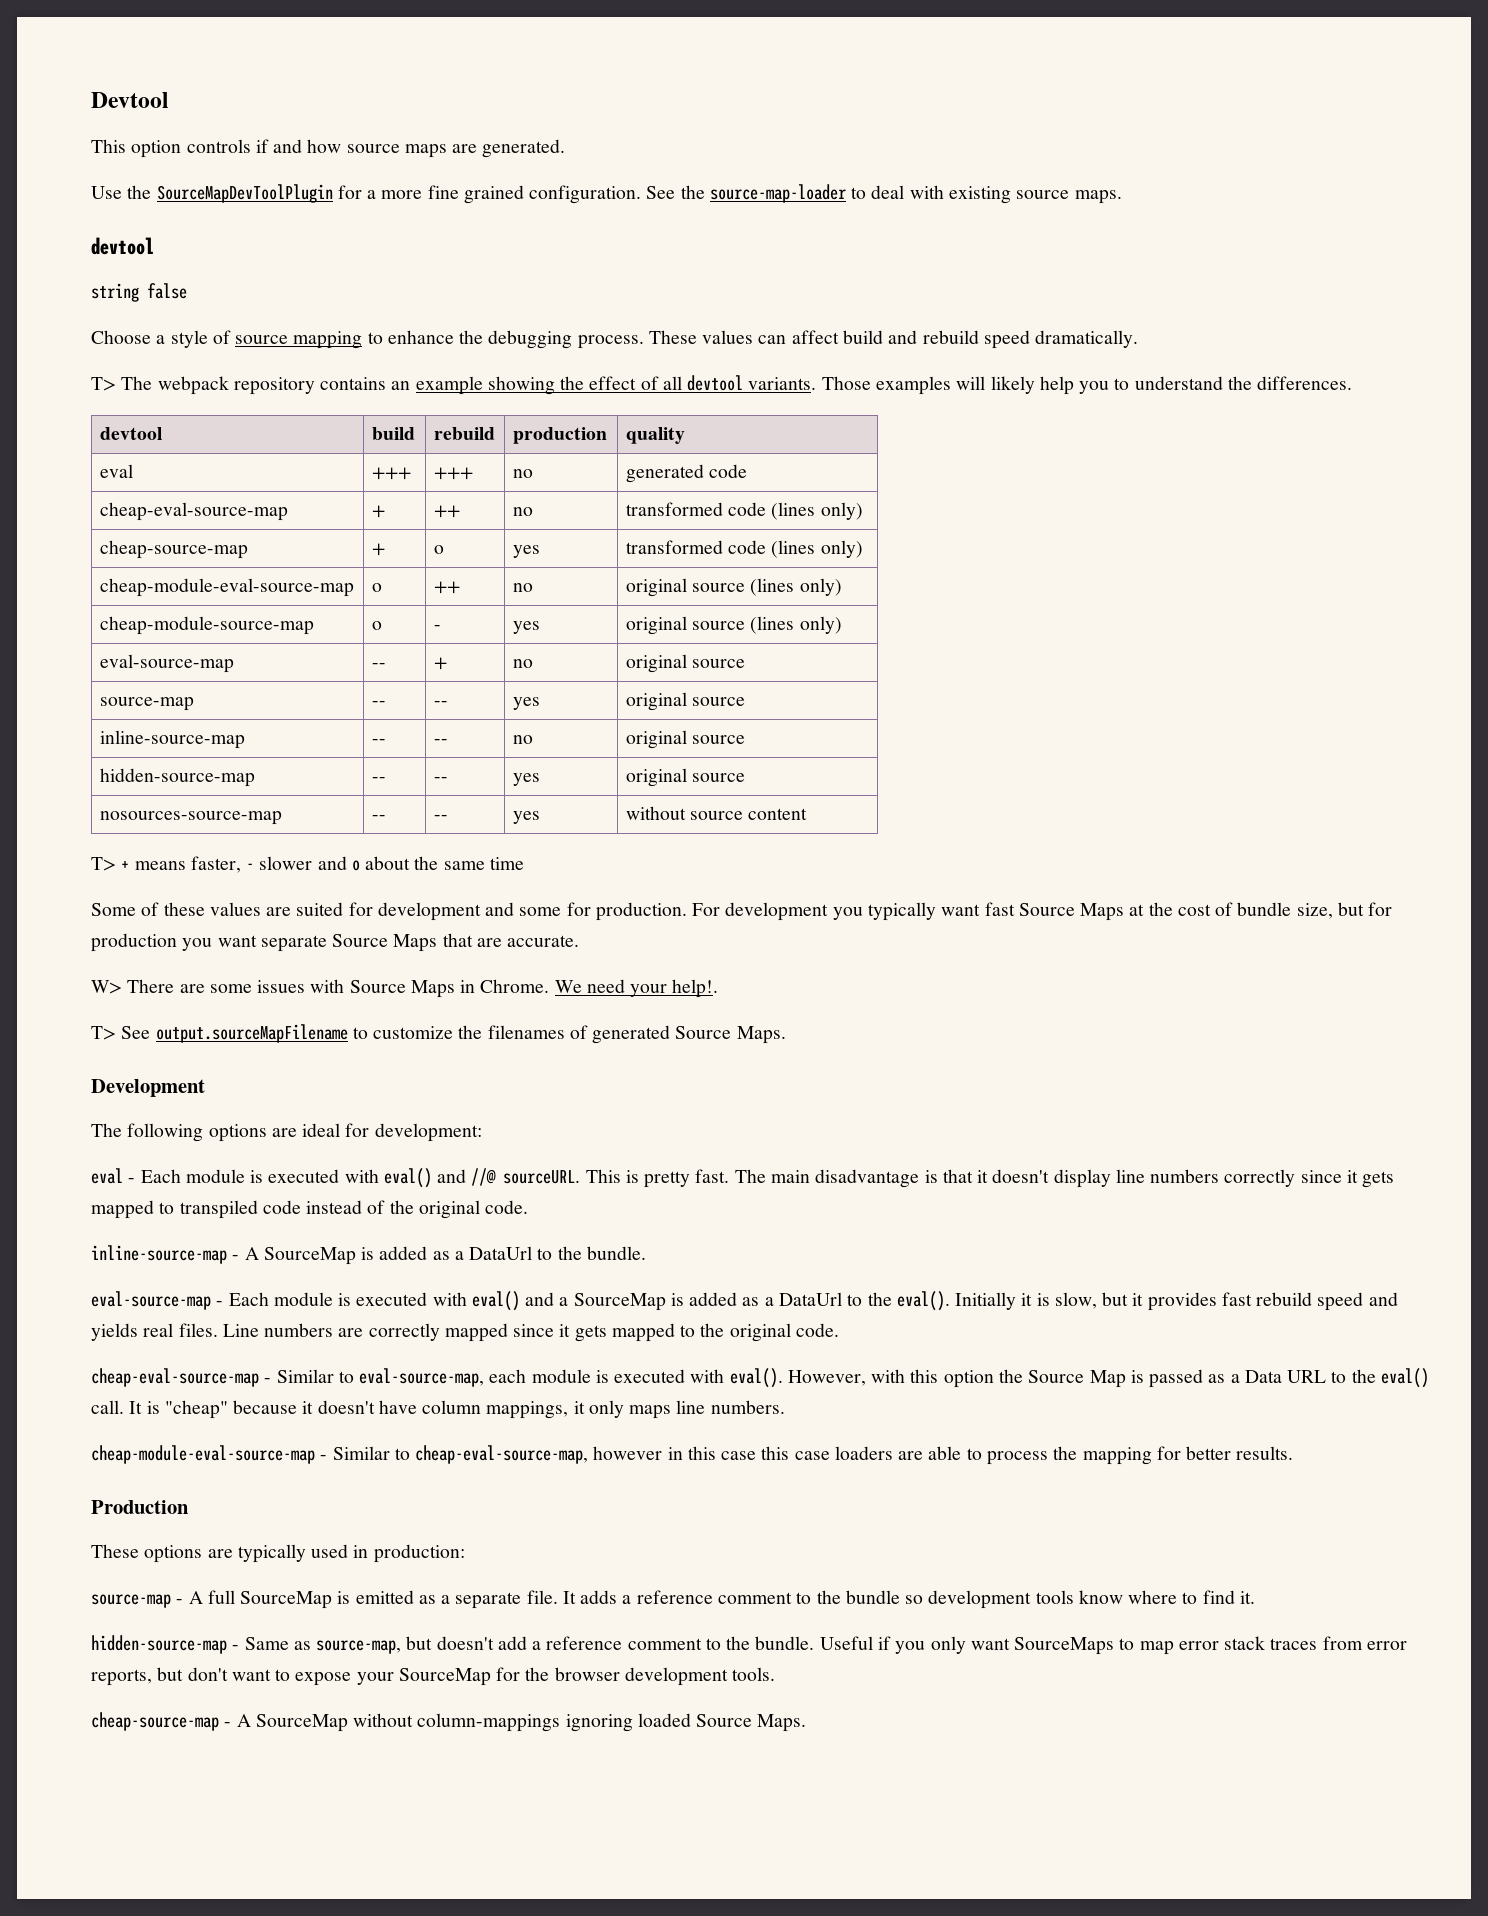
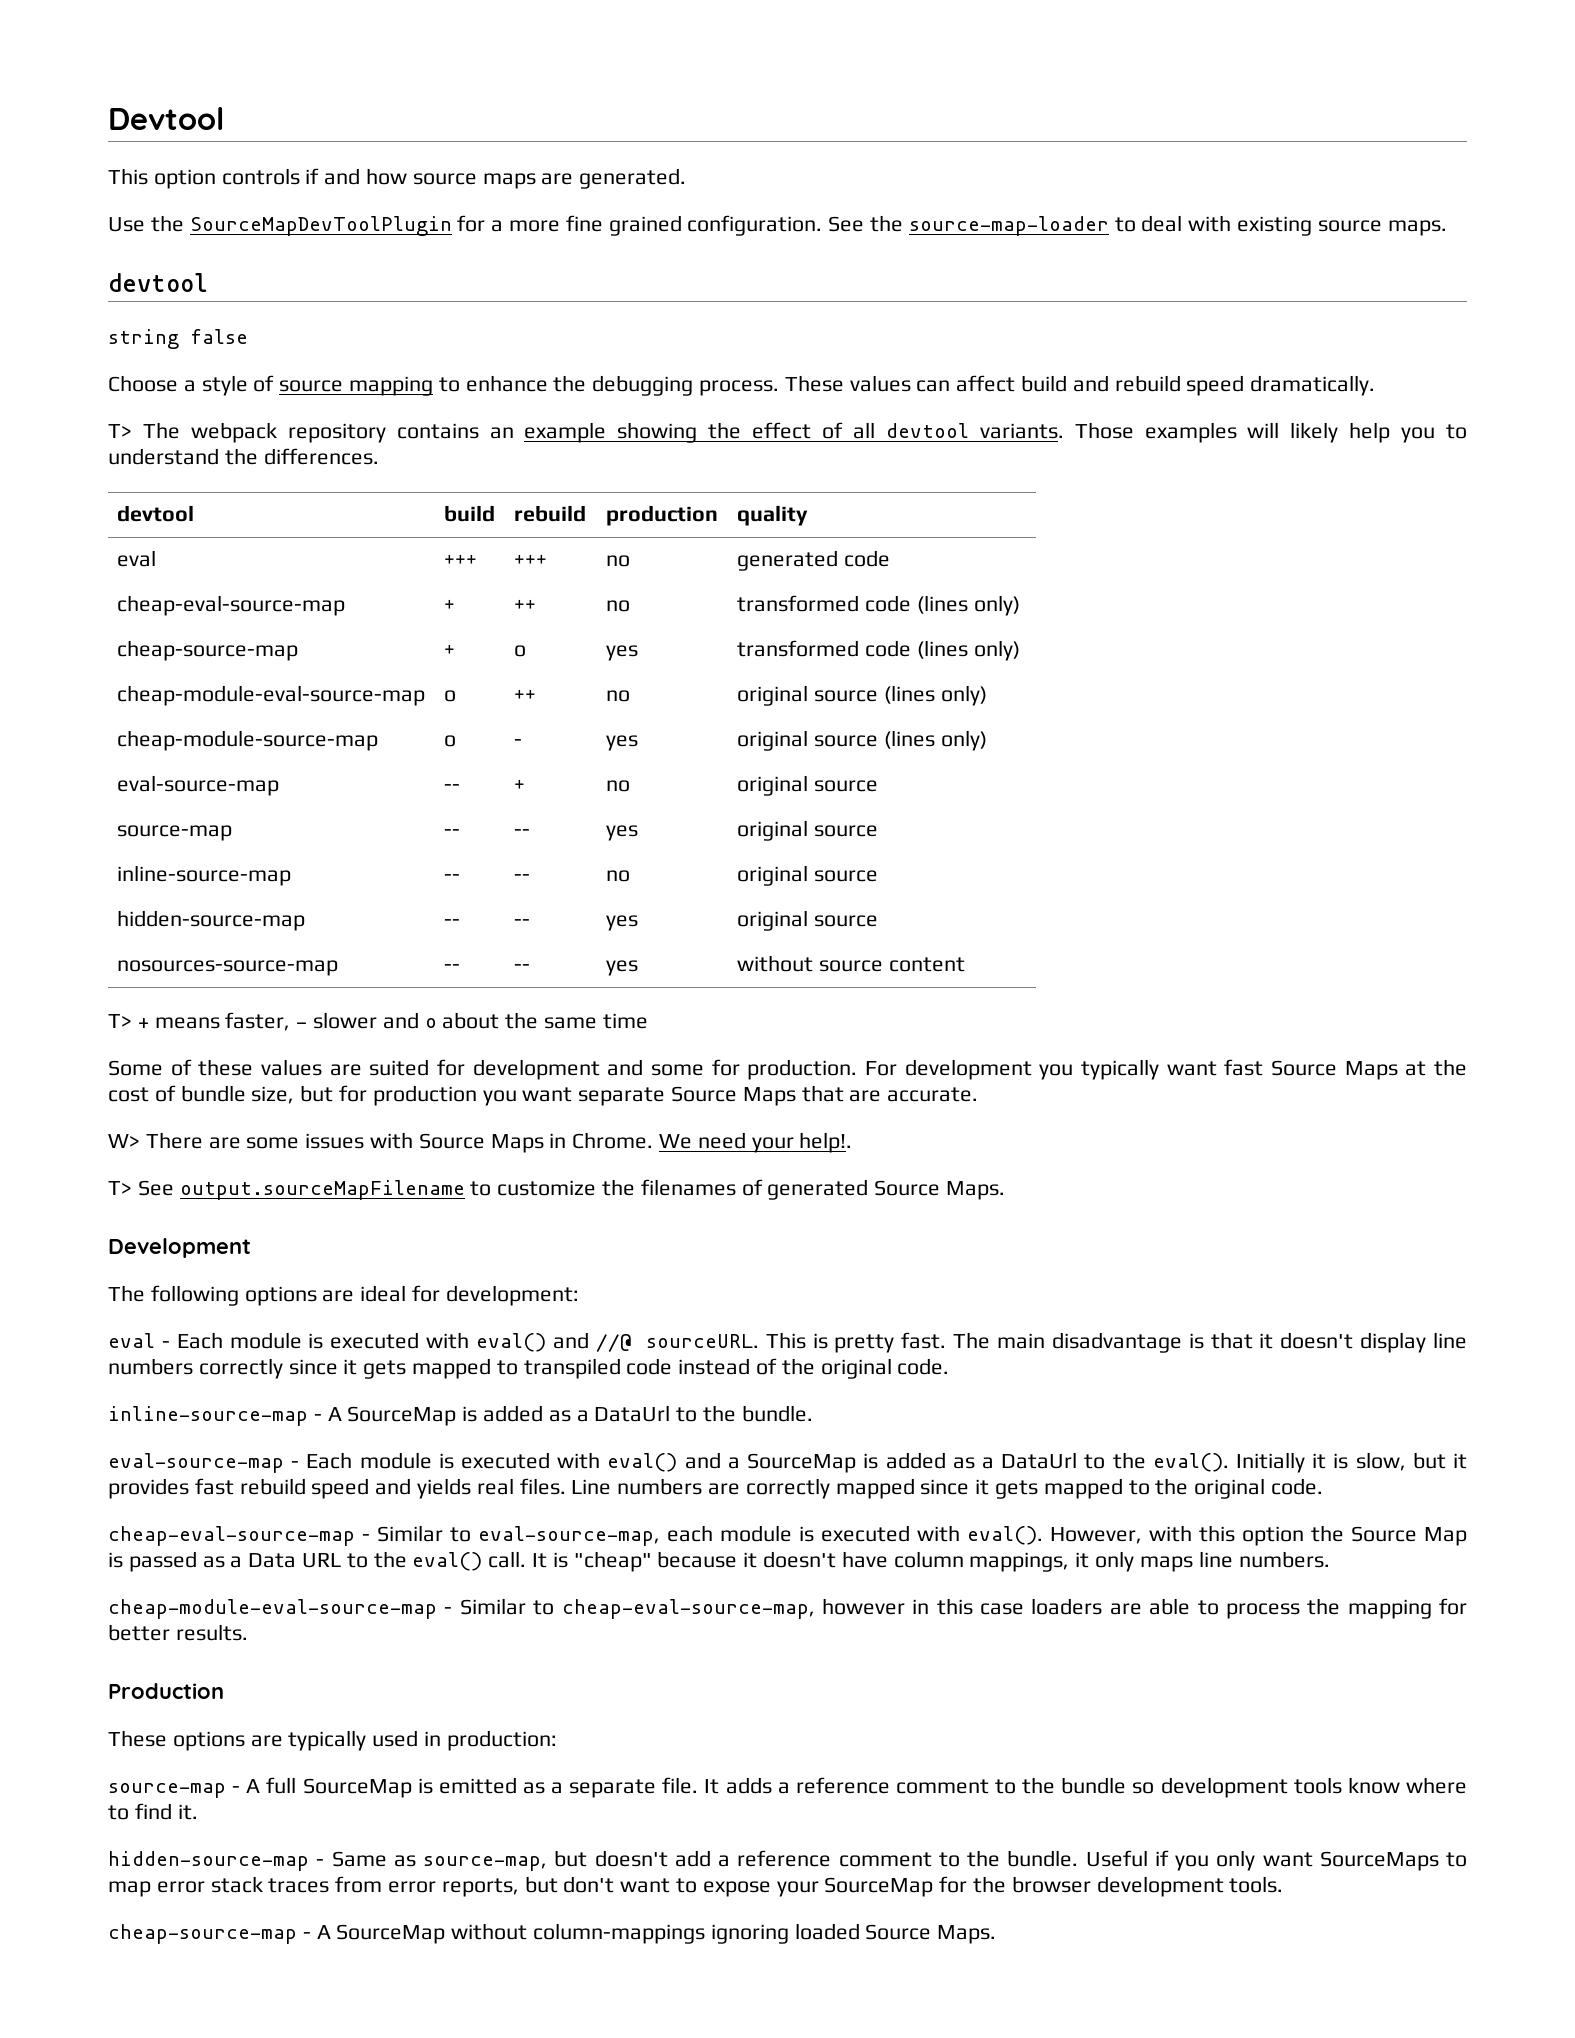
- cheap-module-eval-source-map - Similar to cheap-eval-source-map, however in this case this case loaders are able to process the mapping for better results.
+ cheap-module-eval-source-map - Similar to cheap-eval-source-map, however in this case loaders are able to process the mapping for better results.

